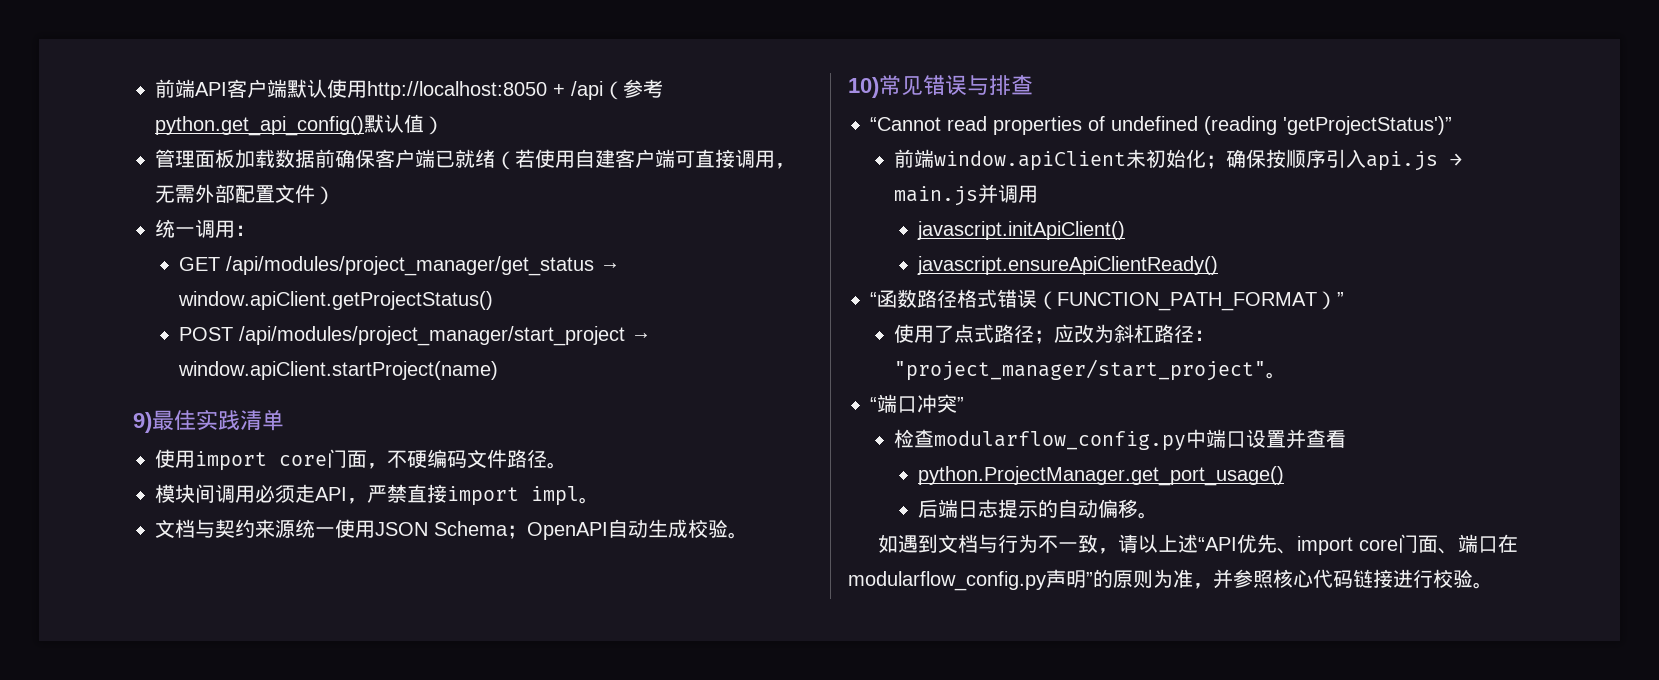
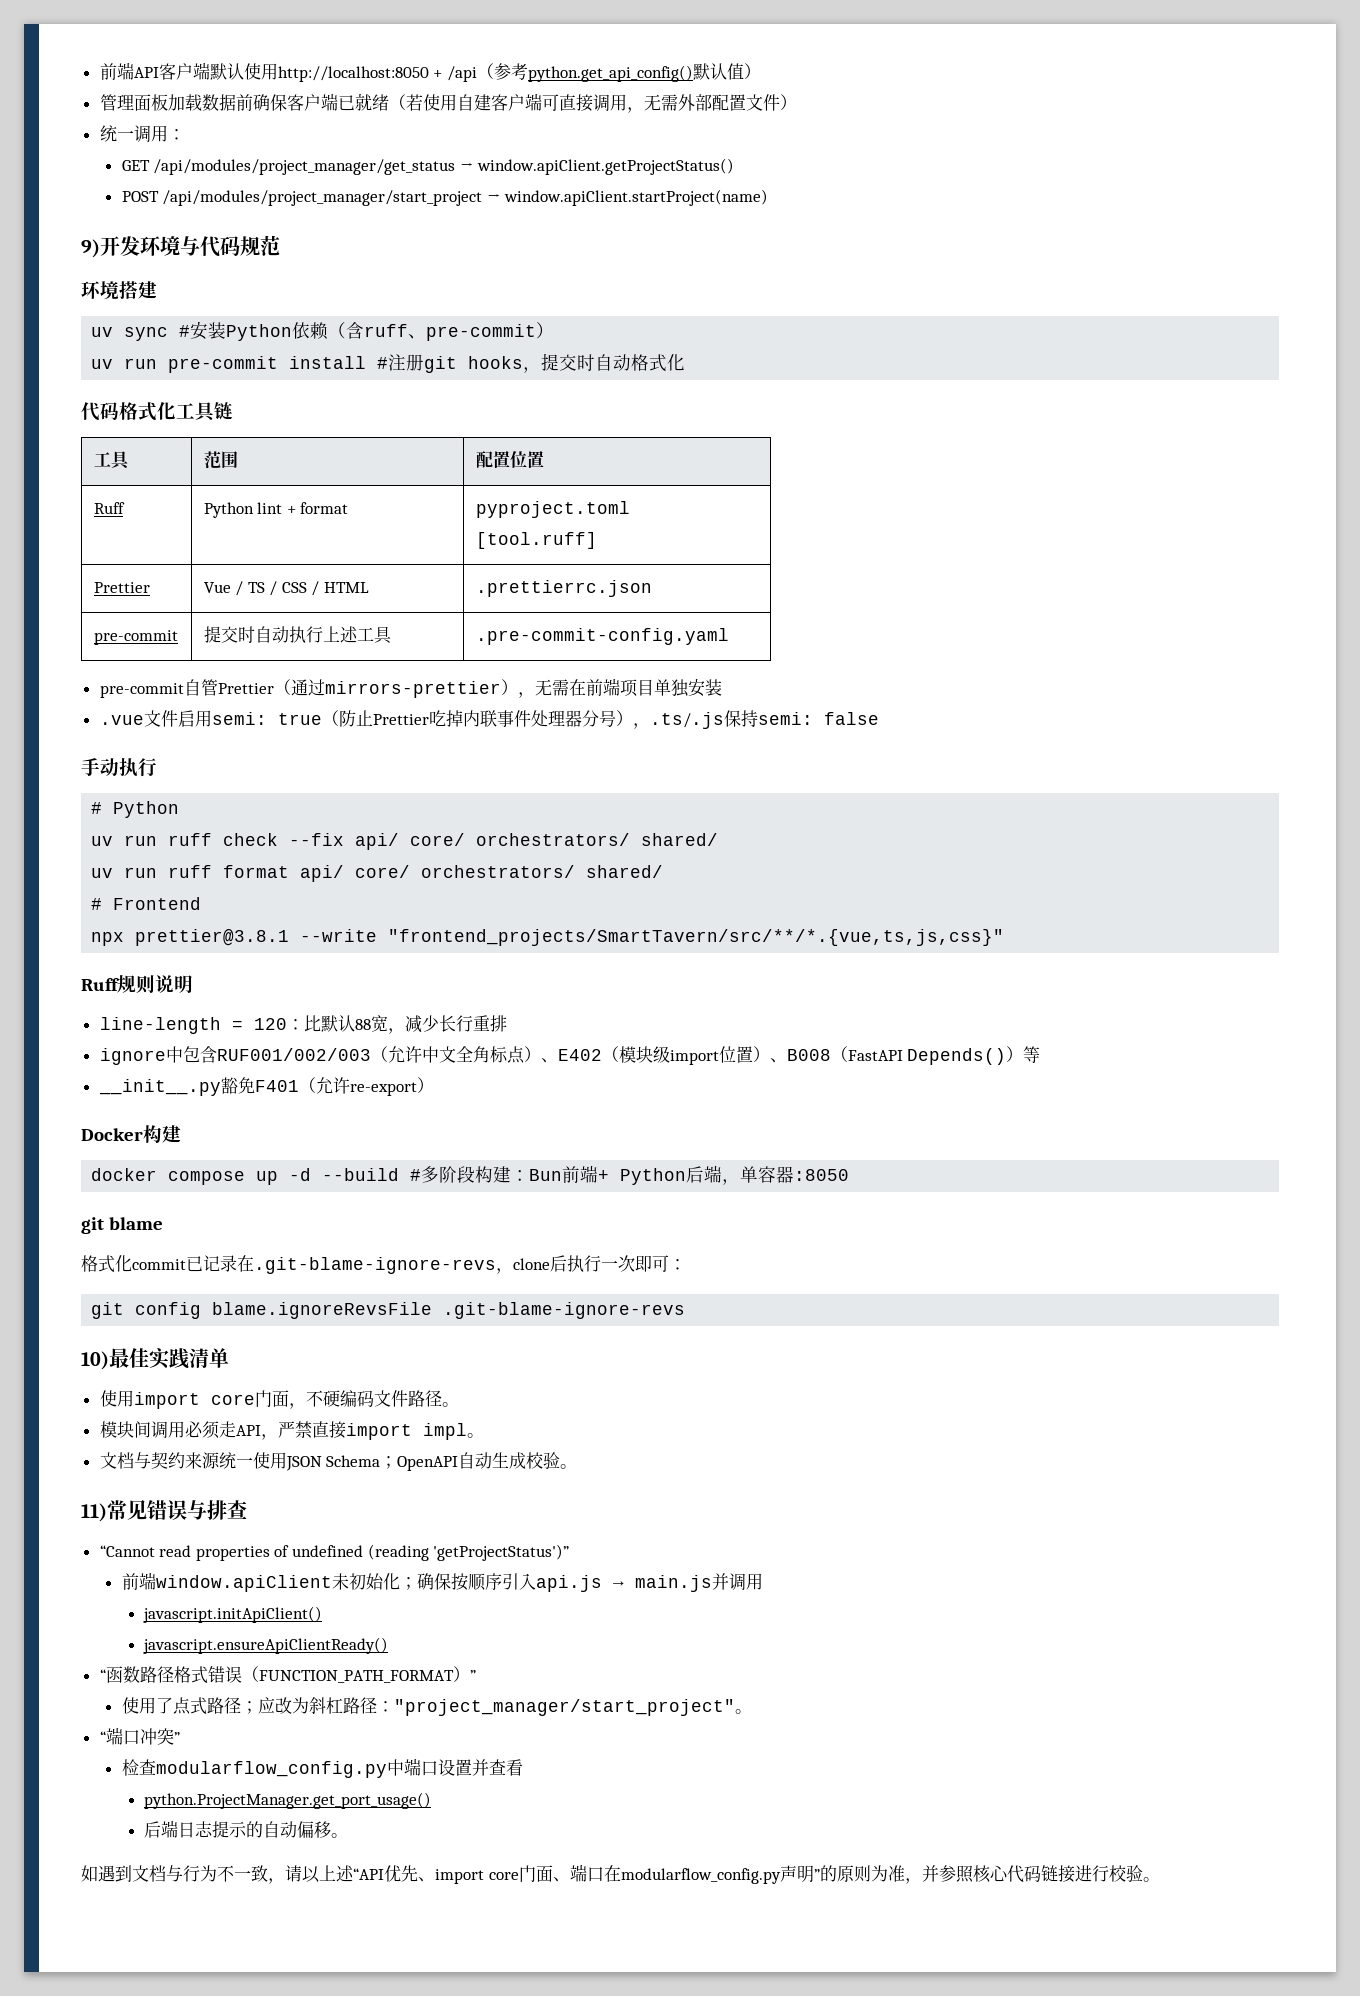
- 9)最佳实践清单
+ 9)开发环境与代码规范
+ 环境搭建
+ uv sync #安装Python依赖（含ruff、pre-commit）
+ uv run pre-commit install #注册git hooks，提交时自动格式化
+ 代码格式化工具链
+ 工具 | 范围 | 配置位置
+ Ruff | Python lint + format | pyproject.toml [tool.ruff]
+ Prettier | Vue / TS / CSS / HTML | .prettierrc.json
+ pre-commit | 提交时自动执行上述工具 | .pre-commit-config.yaml
+ pre-commit自管Prettier（通过mirrors-prettier），无需在前端项目单独安装
+ .vue文件启用semi: true（防止Prettier吃掉内联事件处理器分号），.ts/.js保持semi: false
+ 手动执行
+ # Python
+ uv run ruff check --fix api/ core/ orchestrators/ shared/
+ uv run ruff format api/ core/ orchestrators/ shared/
+ # Frontend
+ npx prettier@3.8.1 --write "frontend_projects/SmartTavern/src/**/*.{vue,ts,js,css}"
+ Ruff规则说明
+ line-length = 120：比默认88宽，减少长行重排
+ ignore中包含RUF001/002/003（允许中文全角标点）、E402（模块级import位置）、B008（FastAPI Depends()）等
+ __init__.py豁免F401（允许re-export）
+ Docker构建
+ docker compose up -d --build #多阶段构建：Bun前端+ Python后端，单容器:8050
+ git blame
+ 格式化commit已记录在.git-blame-ignore-revs，clone后执行一次即可：
+ git config blame.ignoreRevsFile .git-blame-ignore-revs
+ 10)最佳实践清单
- 10)常见错误与排查
+ 11)常见错误与排查

